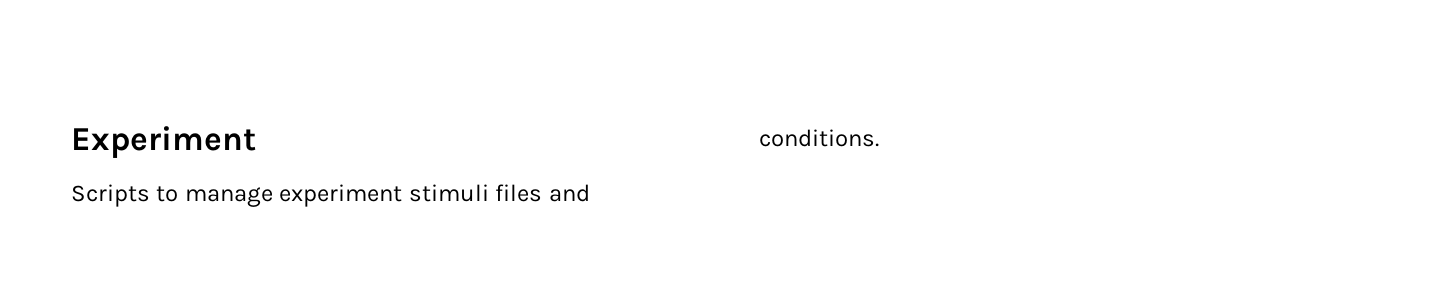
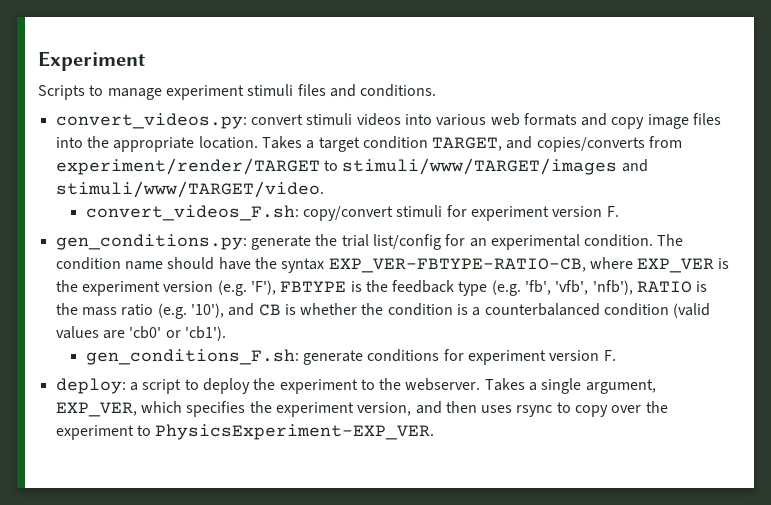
+ convert_videos.py: convert stimuli videos into various web formats and copy image files into the appropriate location. Takes a target condition TARGET, and copies/converts from experiment/render/TARGET to stimuli/www/TARGET/images and stimuli/www/TARGET/video.
+ convert_videos_F.sh: copy/convert stimuli for experiment version F.
+ gen_conditions.py: generate the trial list/config for an experimental condition. The condition name should have the syntax EXP_VER-FBTYPE-RATIO-CB, where EXP_VER is the experiment version (e.g. 'F'), FBTYPE is the feedback type (e.g. 'fb', 'vfb', 'nfb'), RATIO is the mass ratio (e.g. '10'), and CB is whether the condition is a counterbalanced condition (valid values are 'cb0' or 'cb1').
+ gen_conditions_F.sh: generate conditions for experiment version F.
+ deploy: a script to deploy the experiment to the webserver. Takes a single argument, EXP_VER, which specifies the experiment version, and then uses rsync to copy over the experiment to PhysicsExperiment-EXP_VER.

